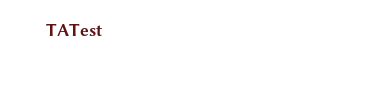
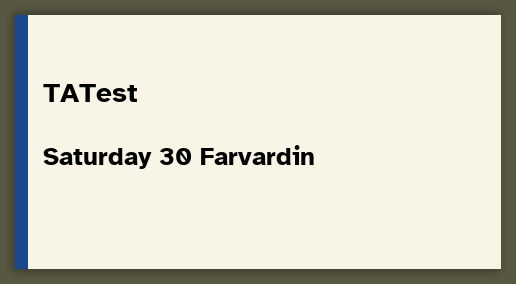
+ Saturday 30 Farvardin

